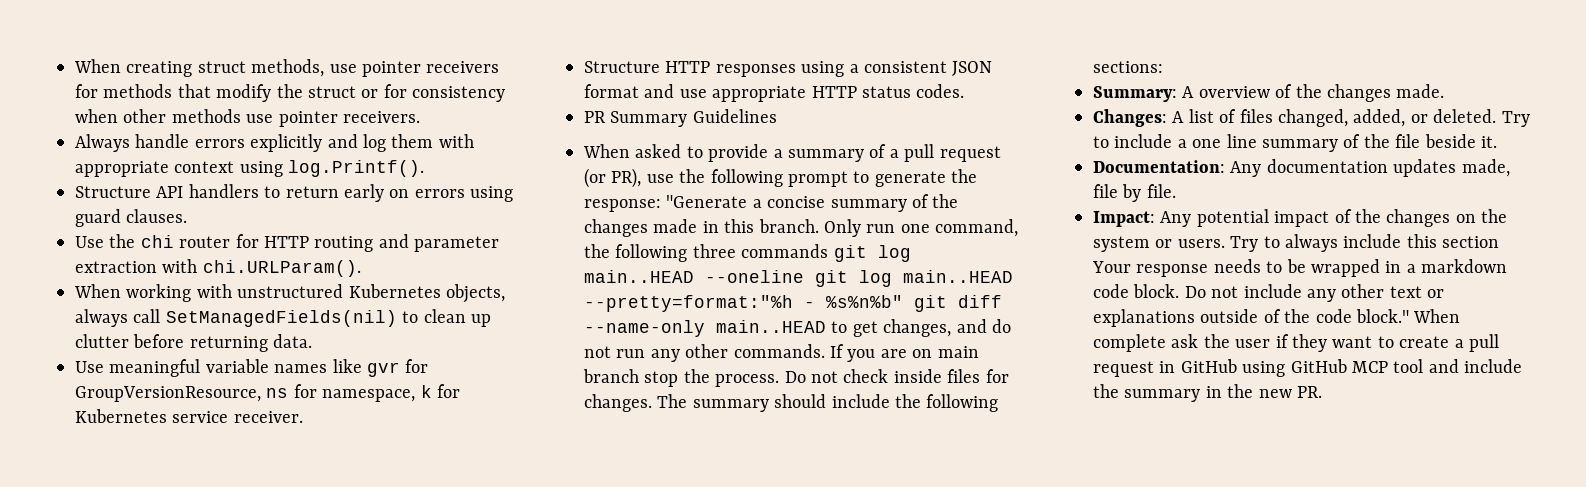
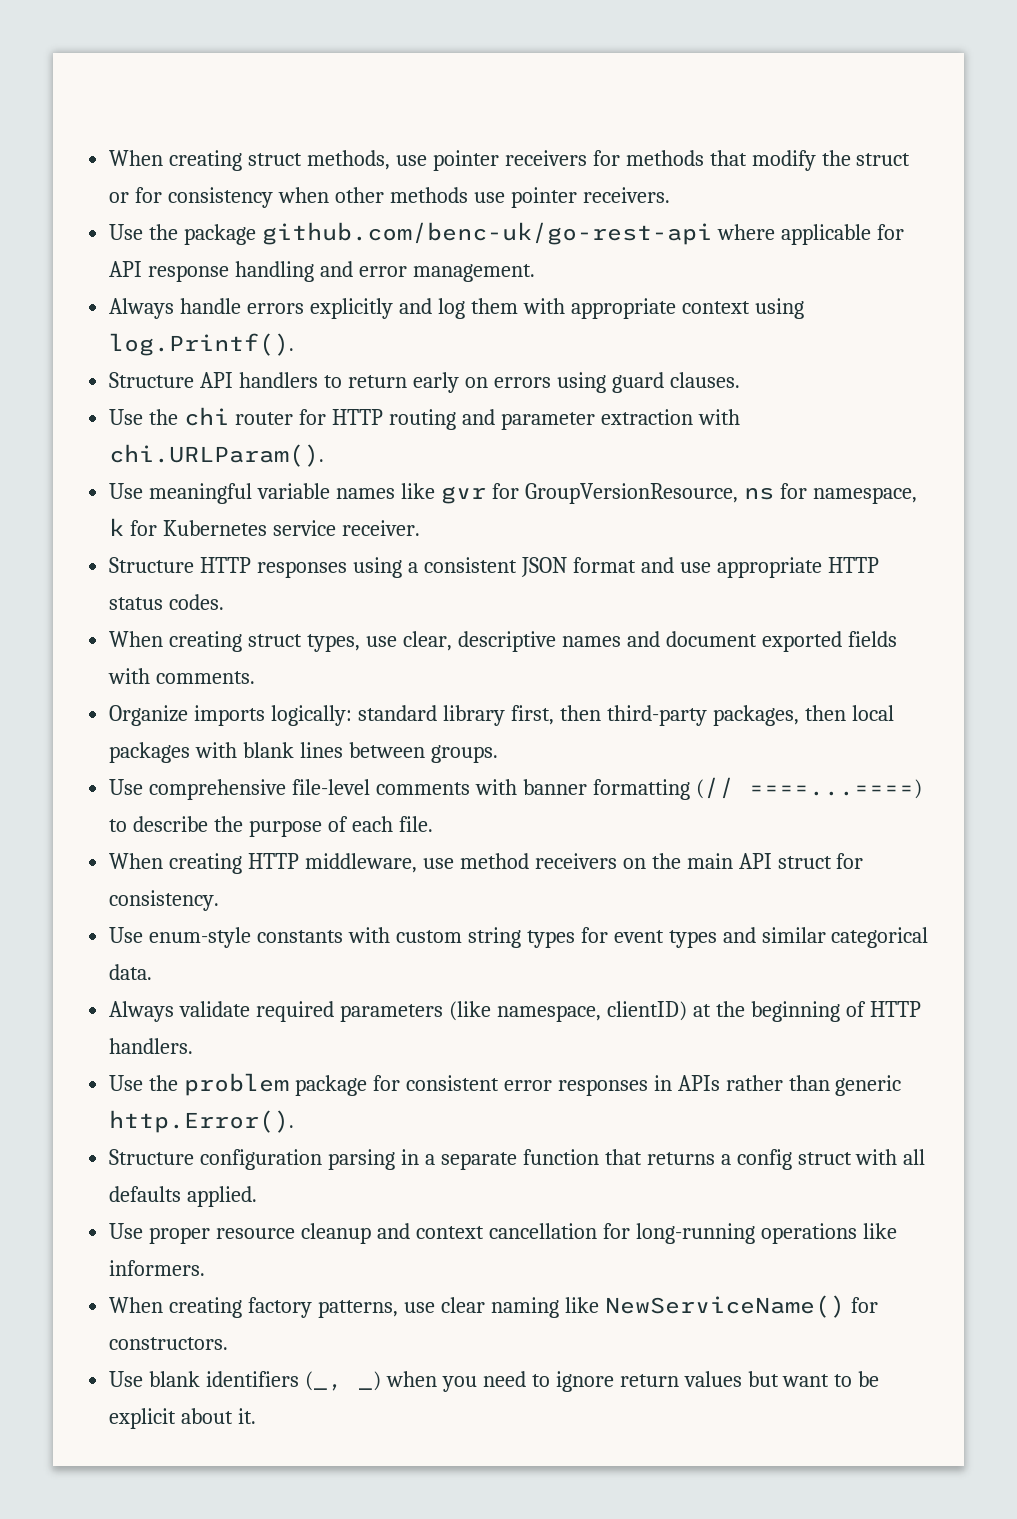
+ Use the package github.com/benc-uk/go-rest-api where applicable for API response handling and error management.
- When working with unstructured Kubernetes objects, always call SetManagedFields(nil) to clean up clutter before returning data.
- PR Summary Guidelines
- When asked to provide a summary of a pull request (or PR), use the following prompt to generate the response: "Generate a concise summary of the changes made in this branch. Only run one command, the following three commands git log main..HEAD --oneline git log main..HEAD --pretty=format:"%h - %s%n%b" git diff --name-only main..HEAD to get changes, and do not run any other commands. If you are on main branch stop the process. Do not check inside files for changes. The summary should include the following sections:
- Summary: A overview of the changes made.
- Changes: A list of files changed, added, or deleted. Try to include a one line summary of the file beside it.
- Documentation: Any documentation updates made, file by file.
- Impact: Any potential impact of the changes on the system or users. Try to always include this section Your response needs to be wrapped in a markdown code block. Do not include any other text or explanations outside of the code block." When complete ask the user if they want to create a pull request in GitHub using GitHub MCP tool and include the summary in the new PR.
+ When creating struct types, use clear, descriptive names and document exported fields with comments.
+ Organize imports logically: standard library first, then third-party packages, then local packages with blank lines between groups.
+ Use comprehensive file-level comments with banner formatting (// ====...====) to describe the purpose of each file.
+ When creating HTTP middleware, use method receivers on the main API struct for consistency.
+ Use enum-style constants with custom string types for event types and similar categorical data.
+ Always validate required parameters (like namespace, clientID) at the beginning of HTTP handlers.
+ Use the problem package for consistent error responses in APIs rather than generic http.Error().
+ Structure configuration parsing in a separate function that returns a config struct with all defaults applied.
+ Use proper resource cleanup and context cancellation for long-running operations like informers.
+ When creating factory patterns, use clear naming like NewServiceName() for constructors.
+ Use blank identifiers (_, _) when you need to ignore return values but want to be explicit about it.

